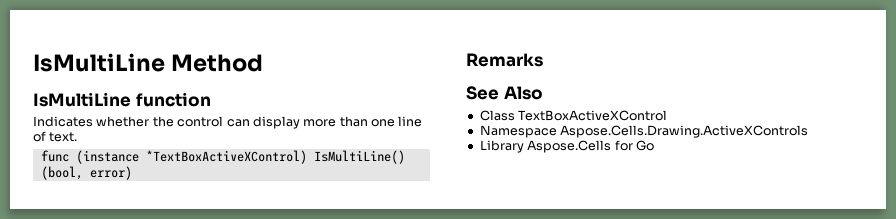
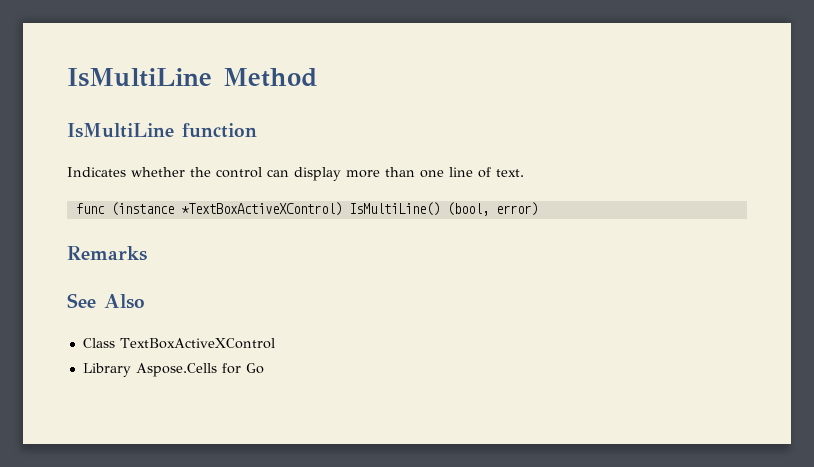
- Namespace Aspose.Cells.Drawing.ActiveXControls

